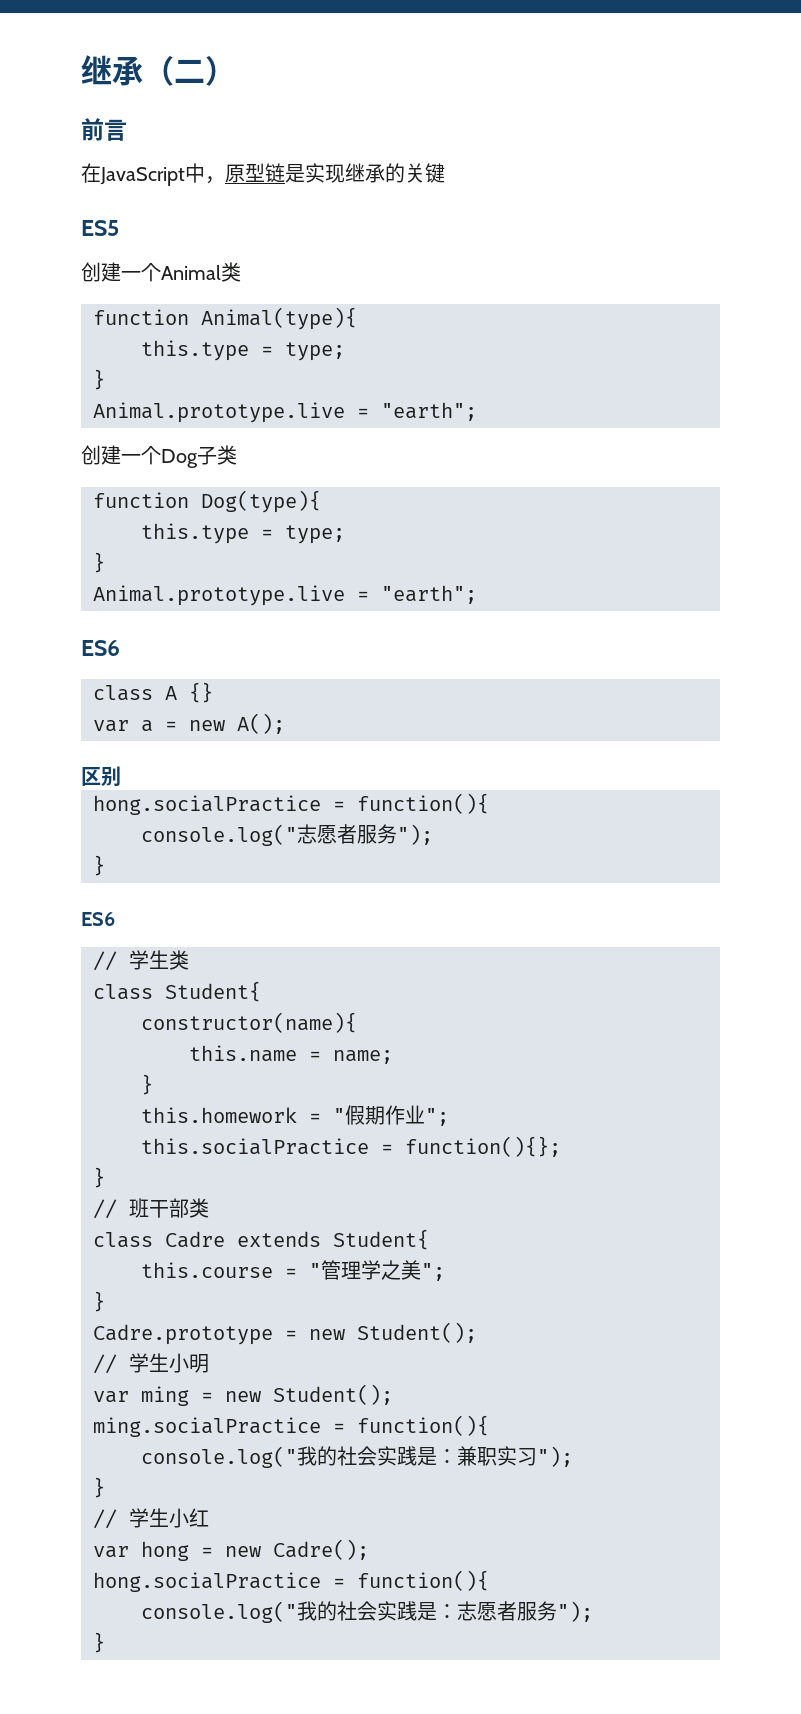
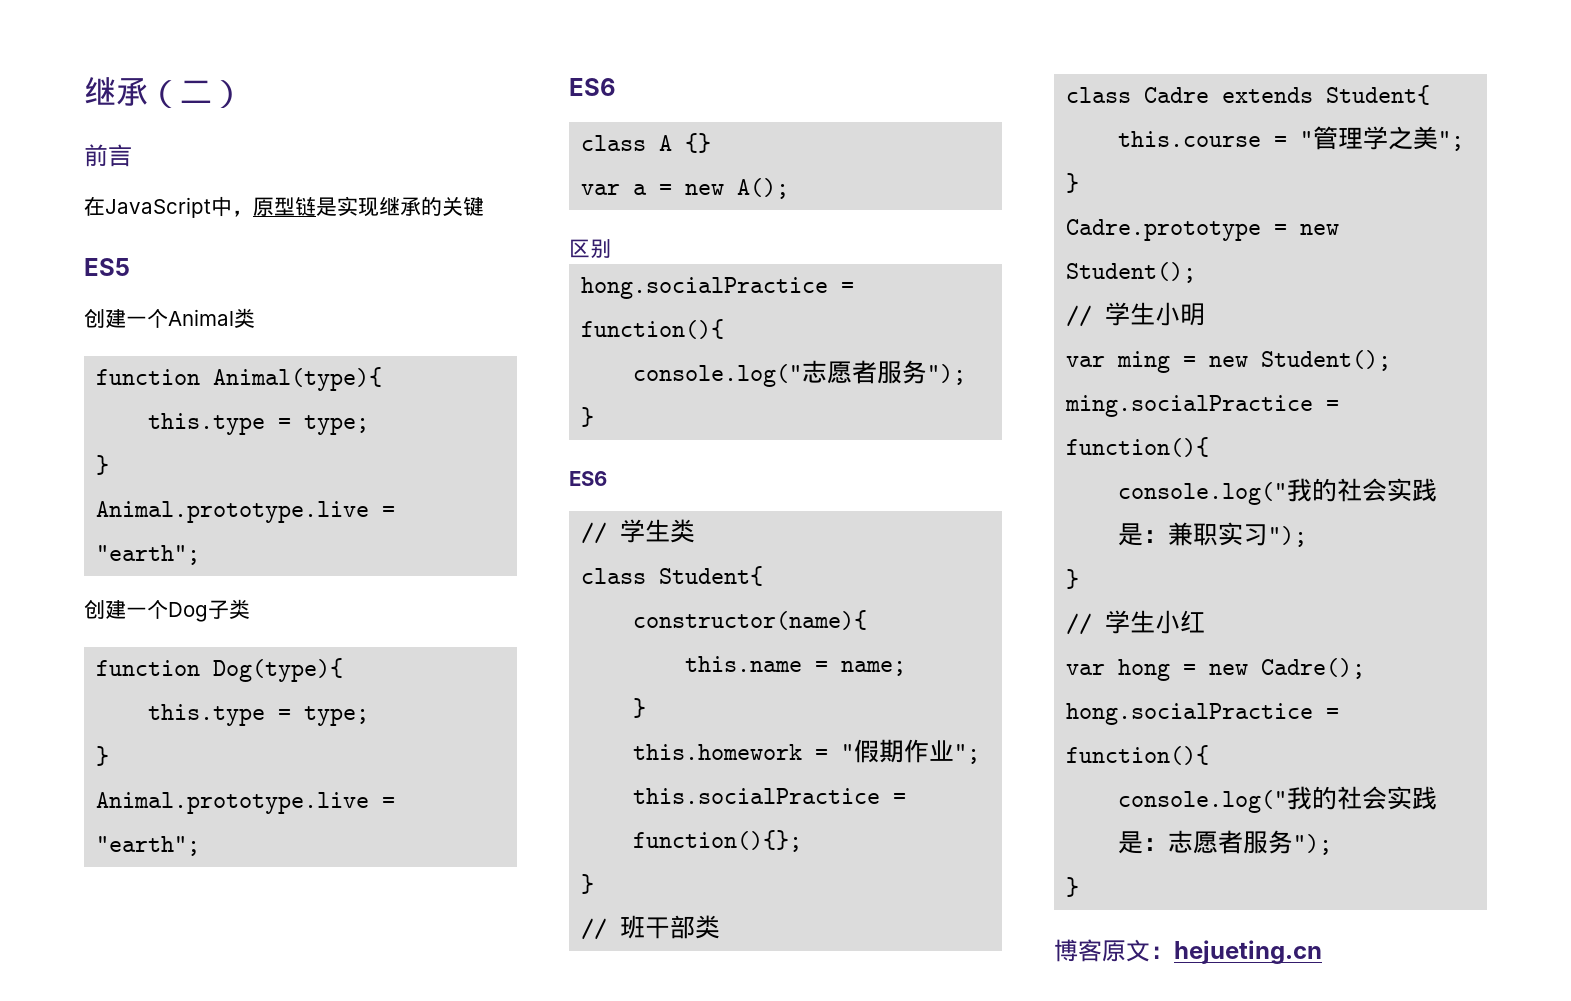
+ 博客原文：hejueting.cn

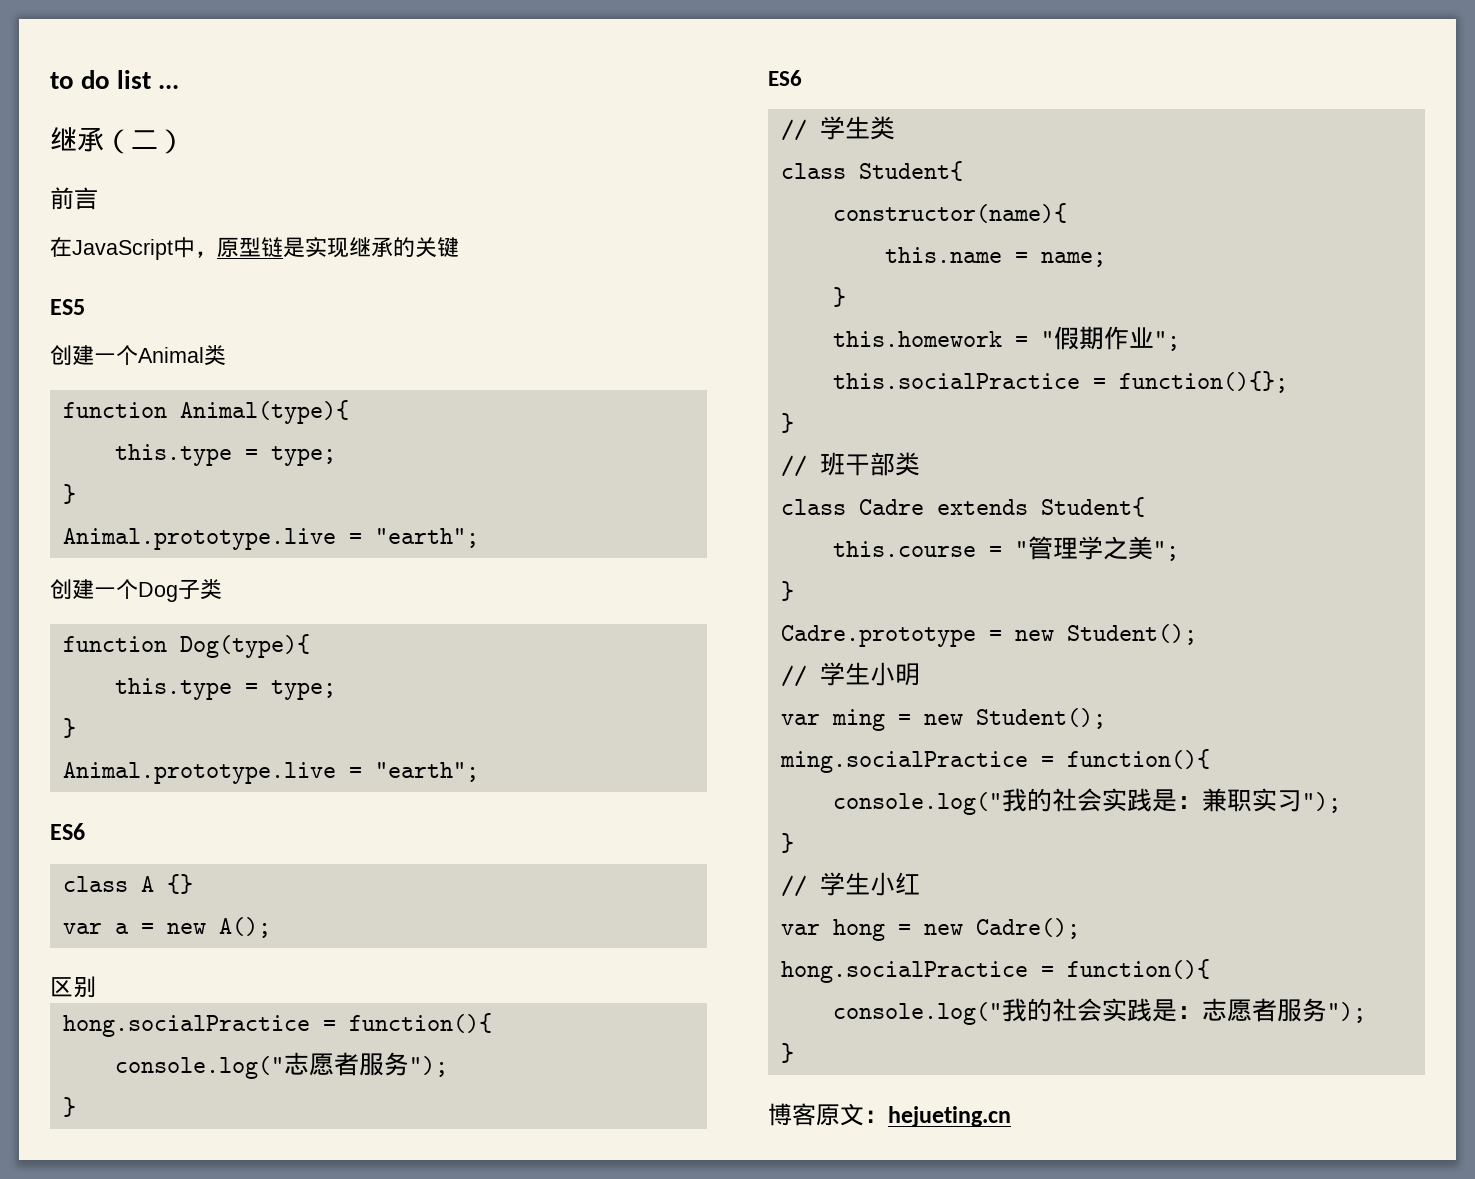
+ to do list ...

